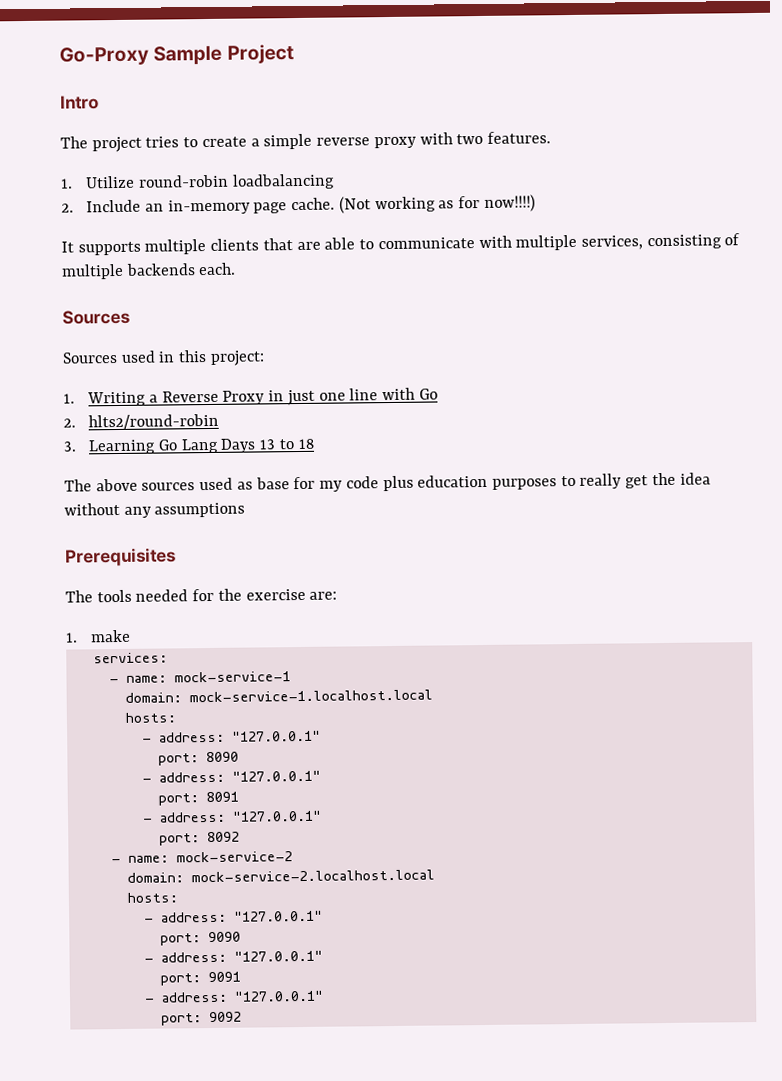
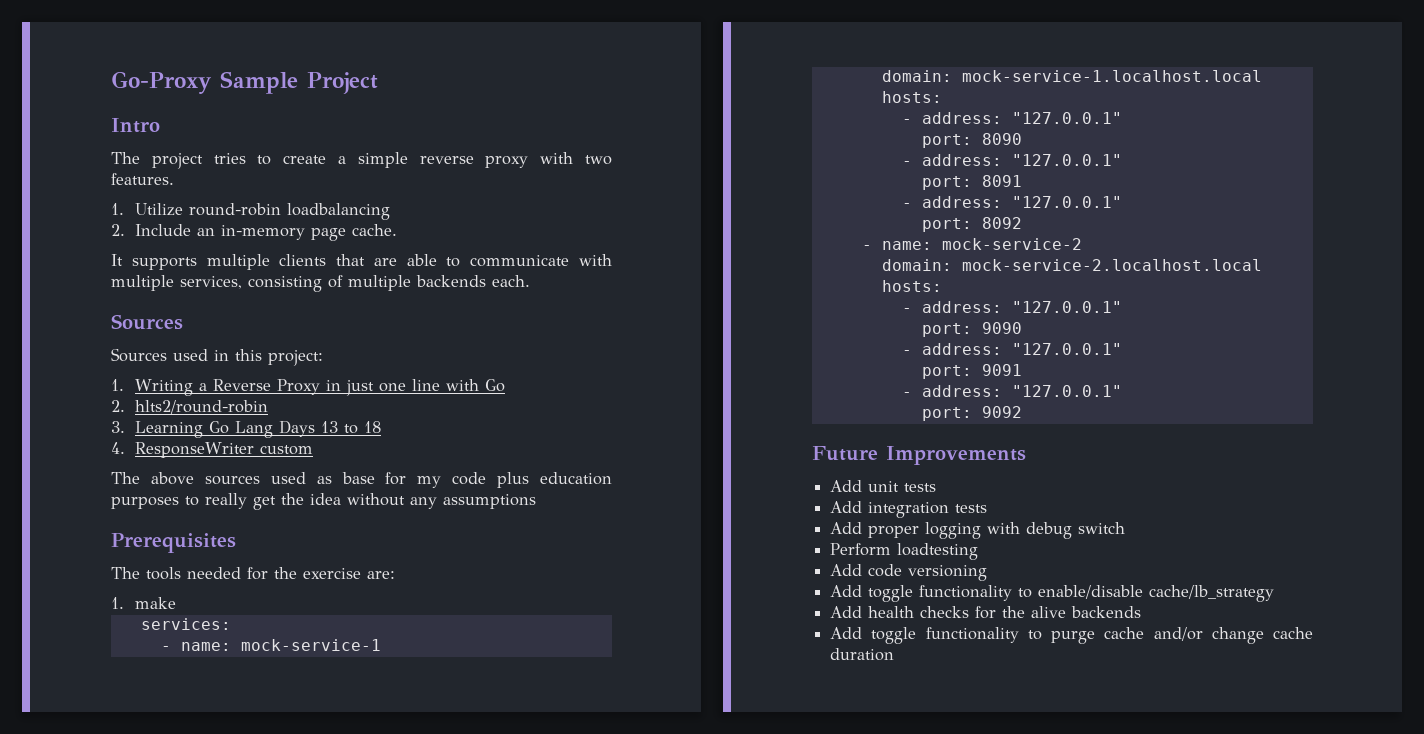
- (Not working as for now!!!!)
+ 4. ResponseWriter custom
+ Future Improvements
+ Add unit tests
+ Add integration tests
+ Add proper logging with debug switch
+ Perform loadtesting
+ Add code versioning
+ Add toggle functionality to enable/disable cache/lb_strategy
+ Add health checks for the alive backends
+ Add toggle functionality to purge cache and/or change cache duration

